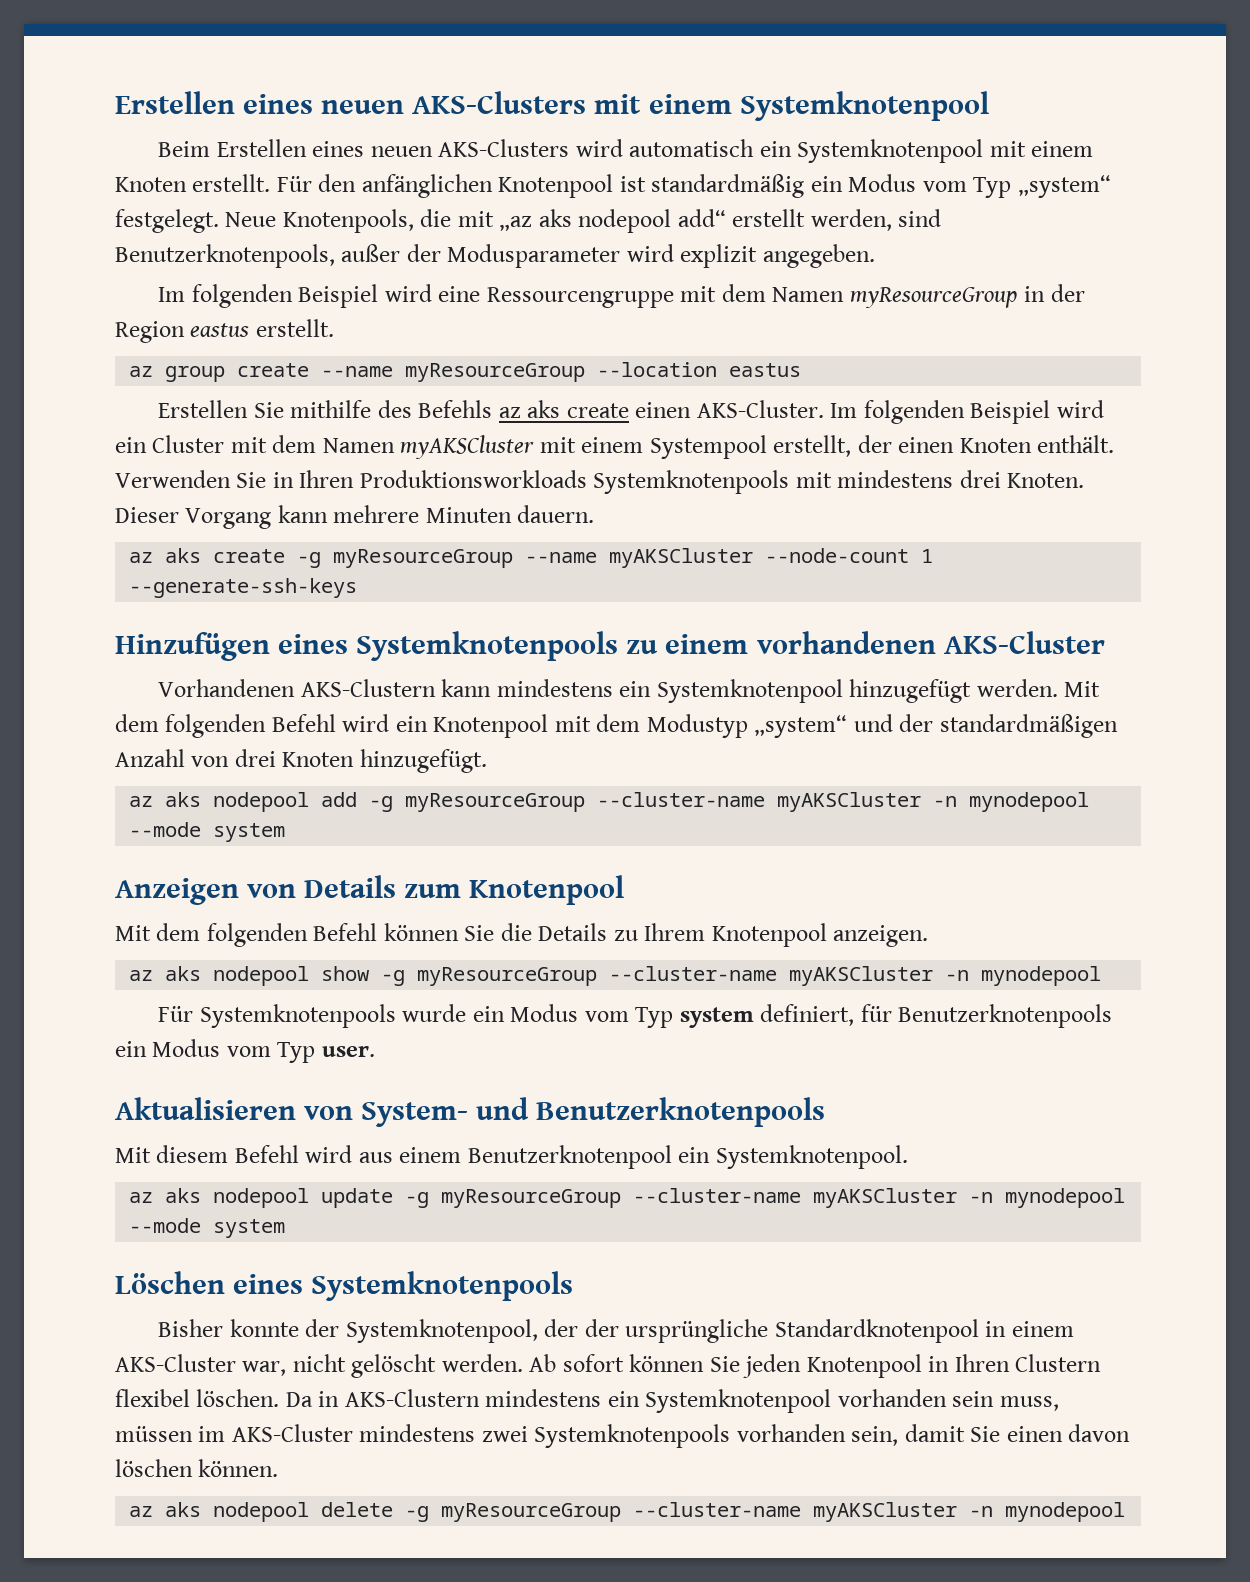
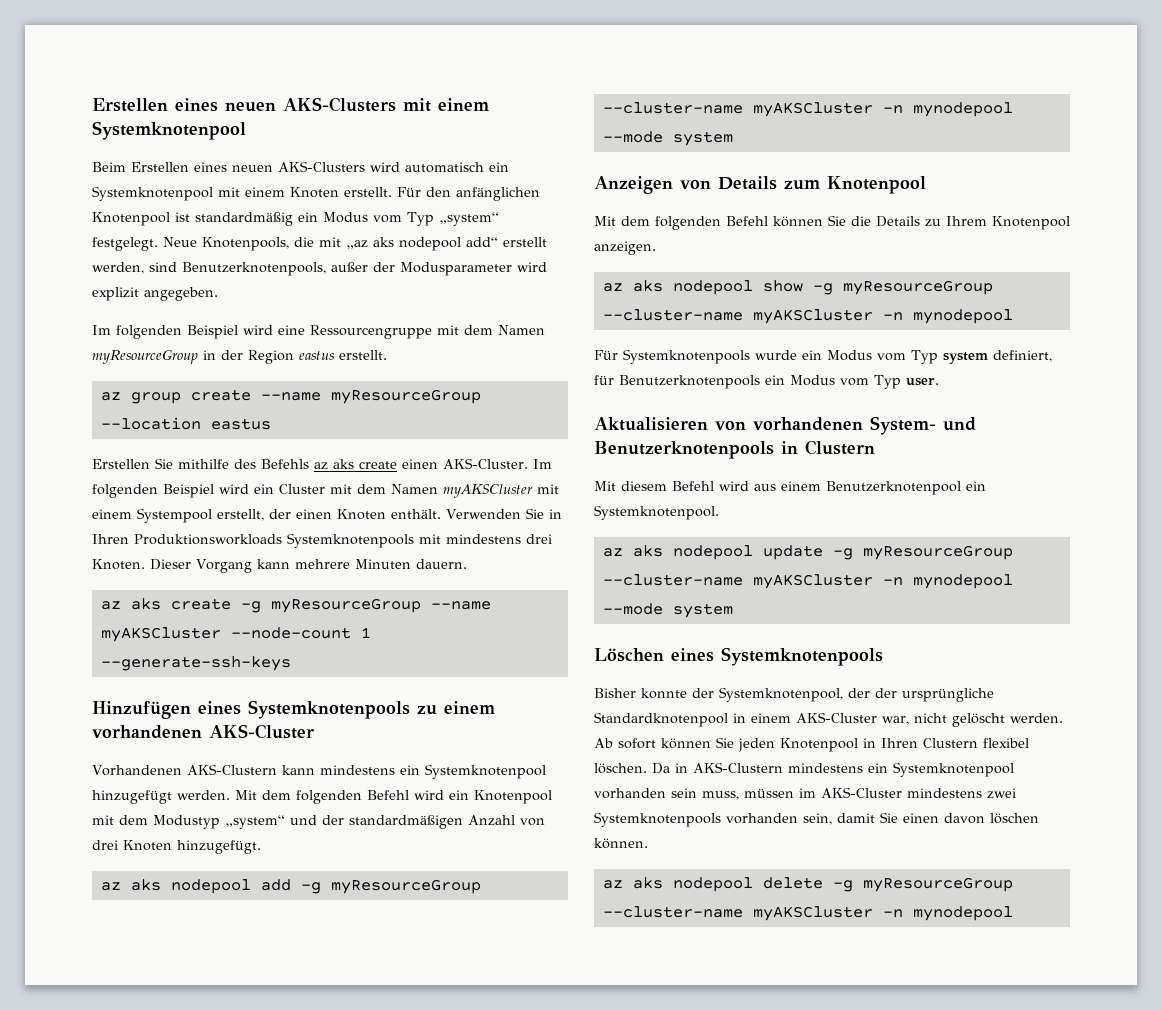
- Aktualisieren von System- und Benutzerknotenpools
+ Aktualisieren von vorhandenen System- und Benutzerknotenpools in Clustern

